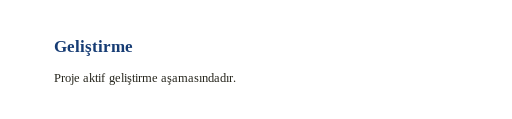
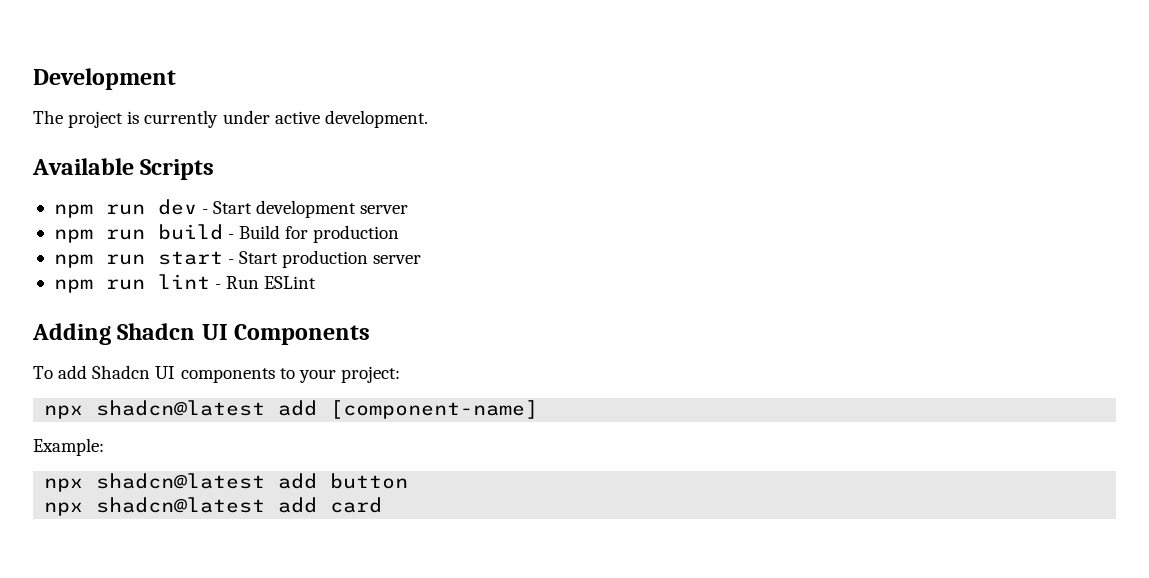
- Geliştirme
- Proje aktif geliştirme aşamasındadır.
+ Development
+ The project is currently under active development.
+ Available Scripts
+ npm run dev - Start development server
+ npm run build - Build for production
+ npm run start - Start production server
+ npm run lint - Run ESLint
+ Adding Shadcn UI Components
+ To add Shadcn UI components to your project:
+ npx shadcn@latest add [component-name]
+ Example:
+ npx shadcn@latest add button
+ npx shadcn@latest add card

